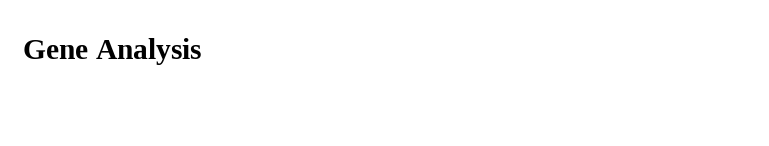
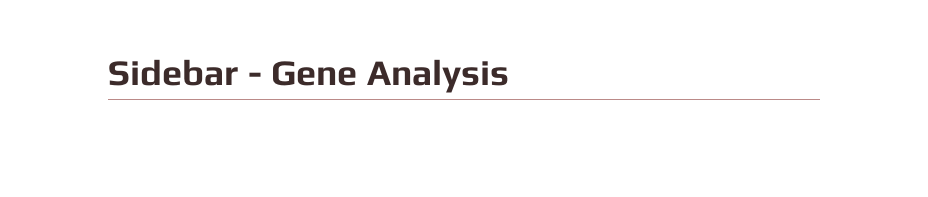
- Gene Analysis
+ Sidebar - Gene Analysis

